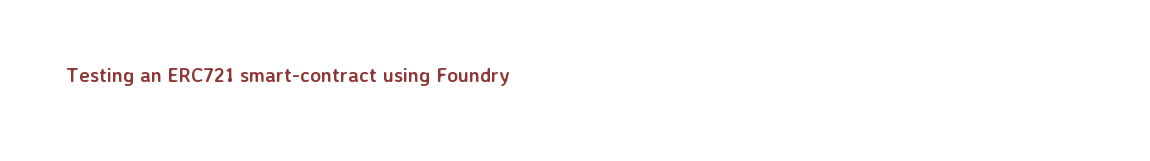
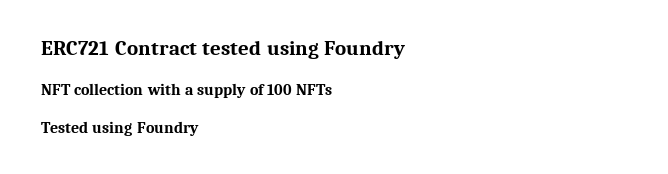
- Testing an ERC721 smart-contract using Foundry
+ ERC721 Contract tested using Foundry
+ NFT collection with a supply of 100 NFTs
+ Tested using Foundry

